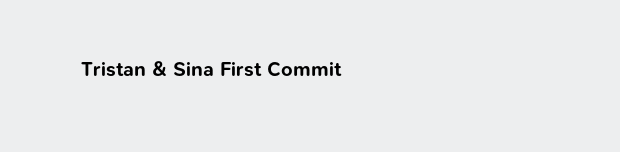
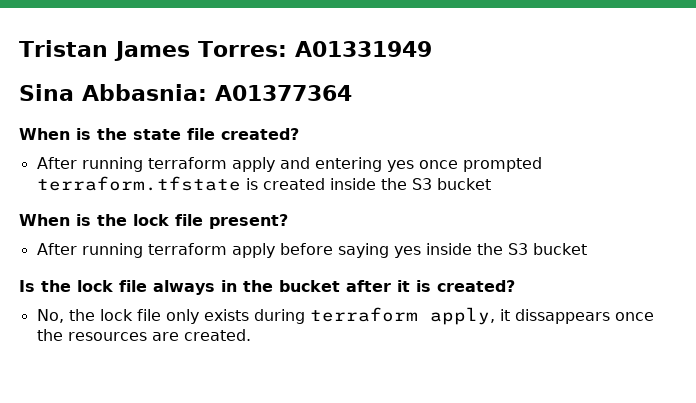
- Tristan & Sina First Commit
+ Tristan James Torres: A01331949
+ Sina Abbasnia: A01377364
+ When is the state file created?
+ After running terraform apply and entering yes once prompted terraform.tfstate is created inside the S3 bucket
+ When is the lock file present?
+ After running terraform apply before saying yes inside the S3 bucket
+ Is the lock file always in the bucket after it is created?
+ No, the lock file only exists during terraform apply, it dissappears once the resources are created.

